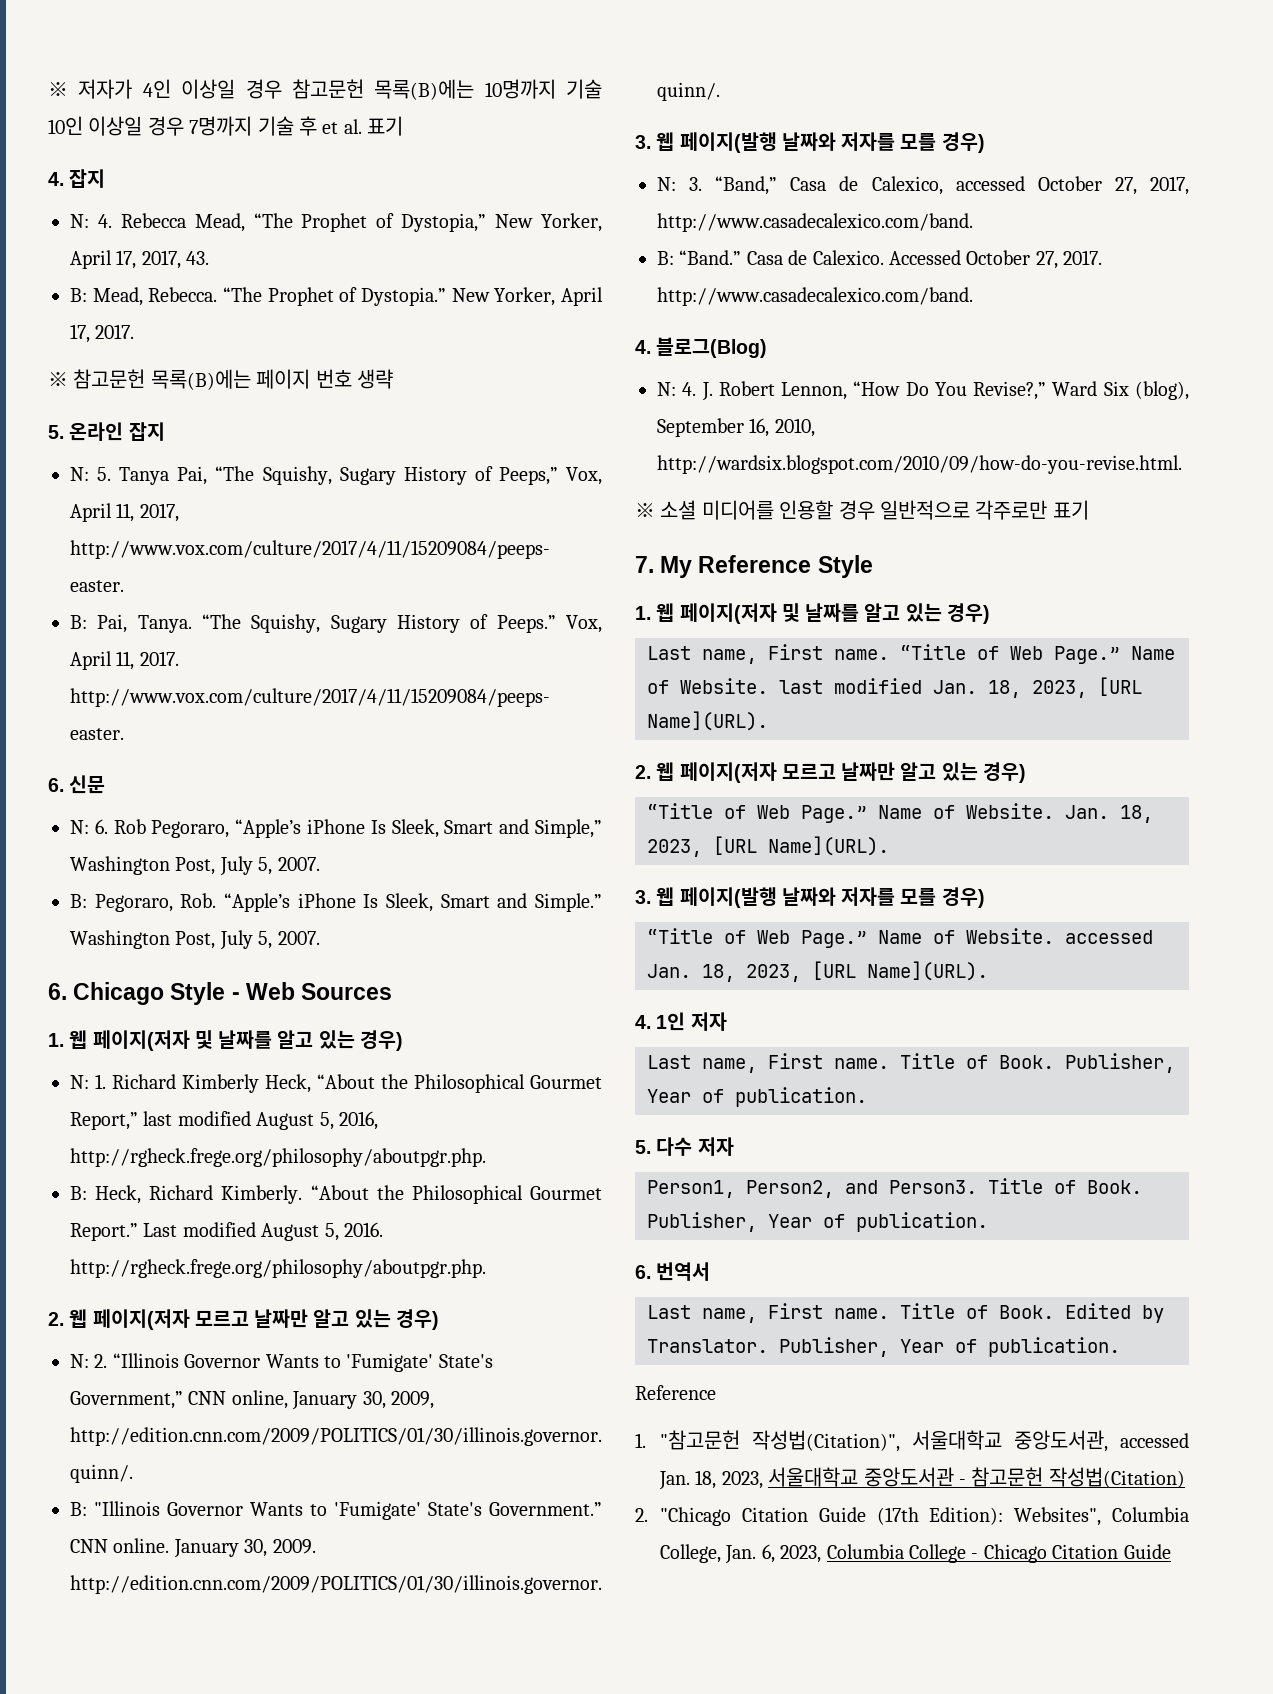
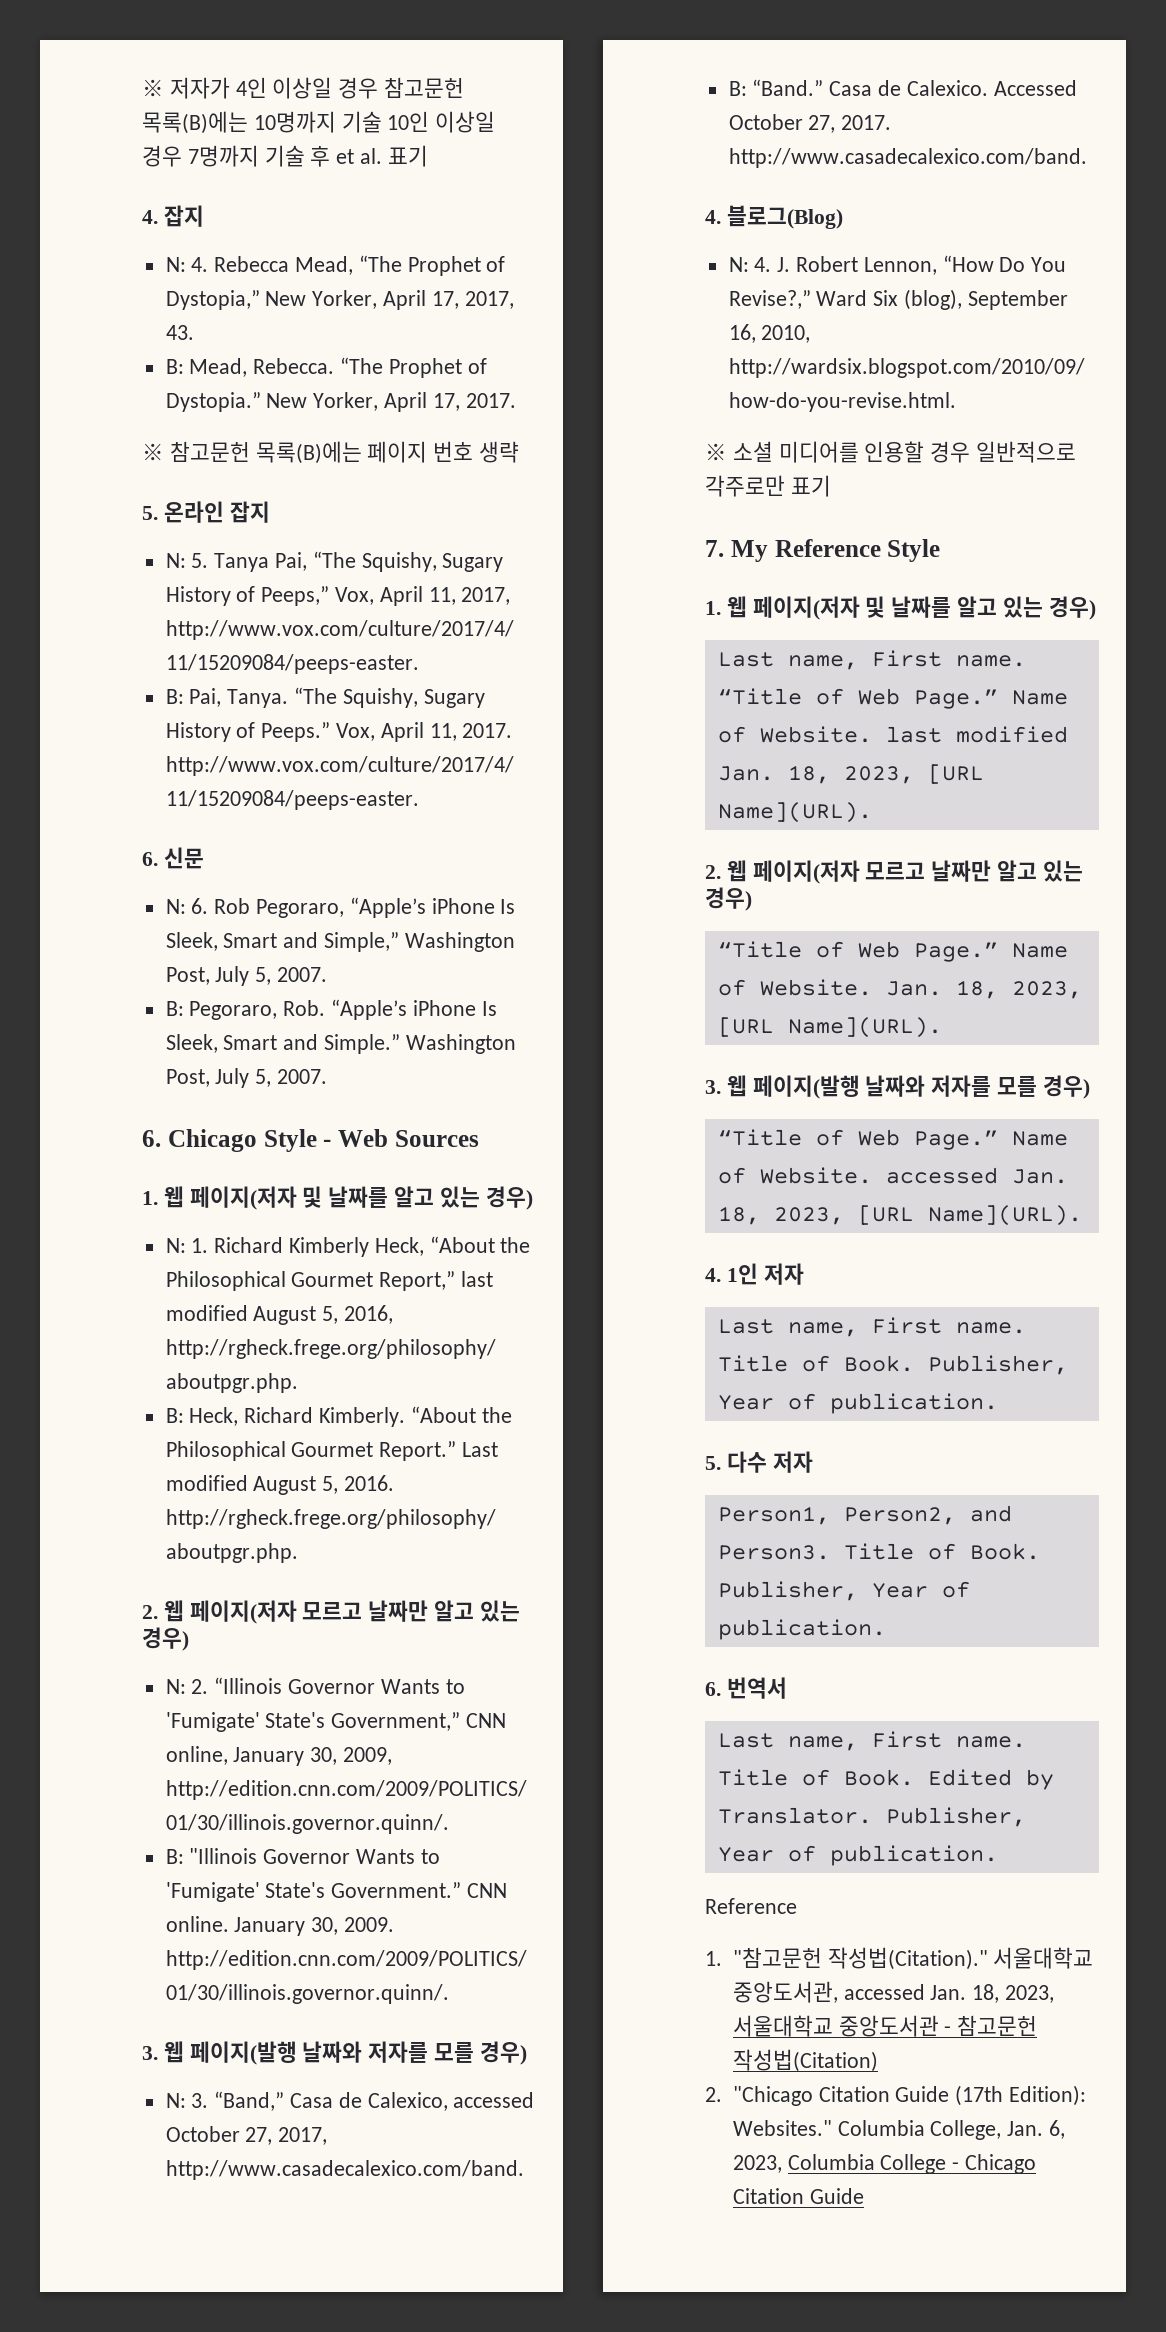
- 1. "참고문헌 작성법(Citation)", 서울대학교 중앙도서관, accessed Jan. 18, 2023, 서울대학교 중앙도서관 - 참고문헌 작성법(Citation)
+ 1. "참고문헌 작성법(Citation)." 서울대학교 중앙도서관, accessed Jan. 18, 2023, 서울대학교 중앙도서관 - 참고문헌 작성법(Citation)
- 2. "Chicago Citation Guide (17th Edition): Websites", Columbia College, Jan. 6, 2023, Columbia College - Chicago Citation Guide
+ 2. "Chicago Citation Guide (17th Edition): Websites." Columbia College, Jan. 6, 2023, Columbia College - Chicago Citation Guide

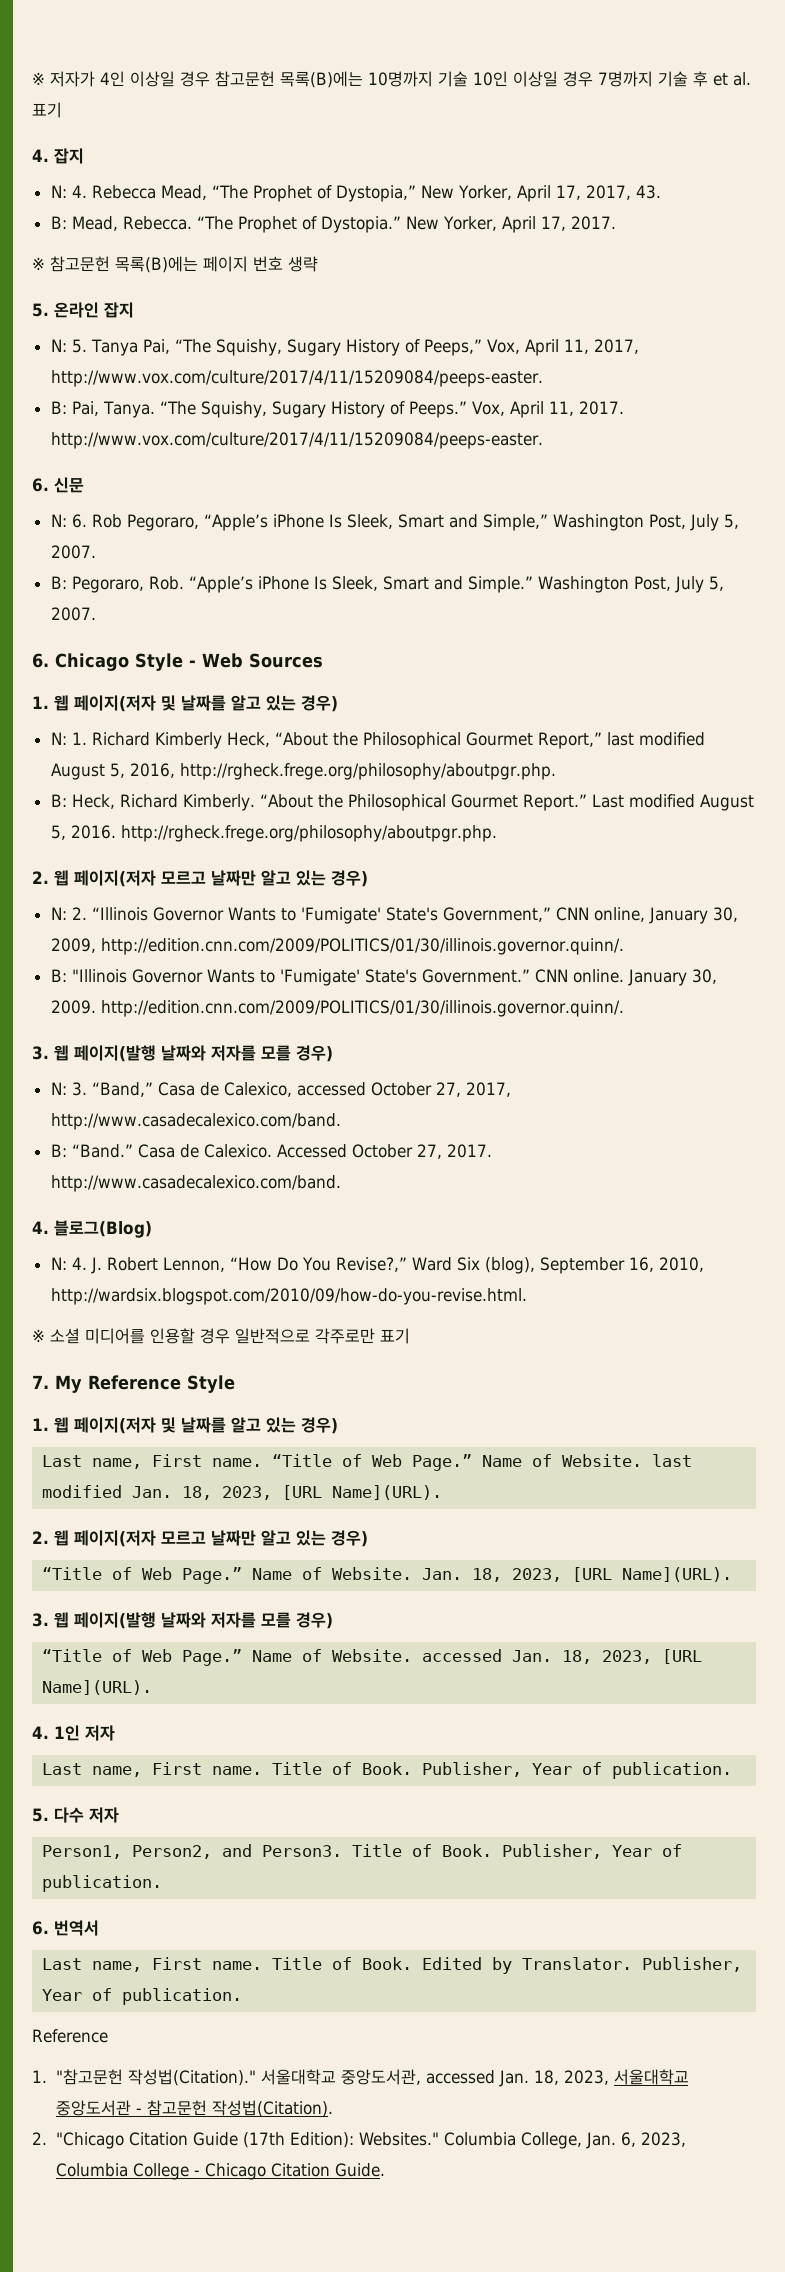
- 서울대학교 중앙도서관, accessed Jan. 18, 2023, 서울대학교 중앙도서관 - 참고문헌 작성법(Citation)
+ 서울대학교 중앙도서관, accessed Jan. 18, 2023, 서울대학교 중앙도서관 - 참고문헌 작성법(Citation).
- Columbia College, Jan. 6, 2023, Columbia College - Chicago Citation Guide
+ Columbia College, Jan. 6, 2023, Columbia College - Chicago Citation Guide.

